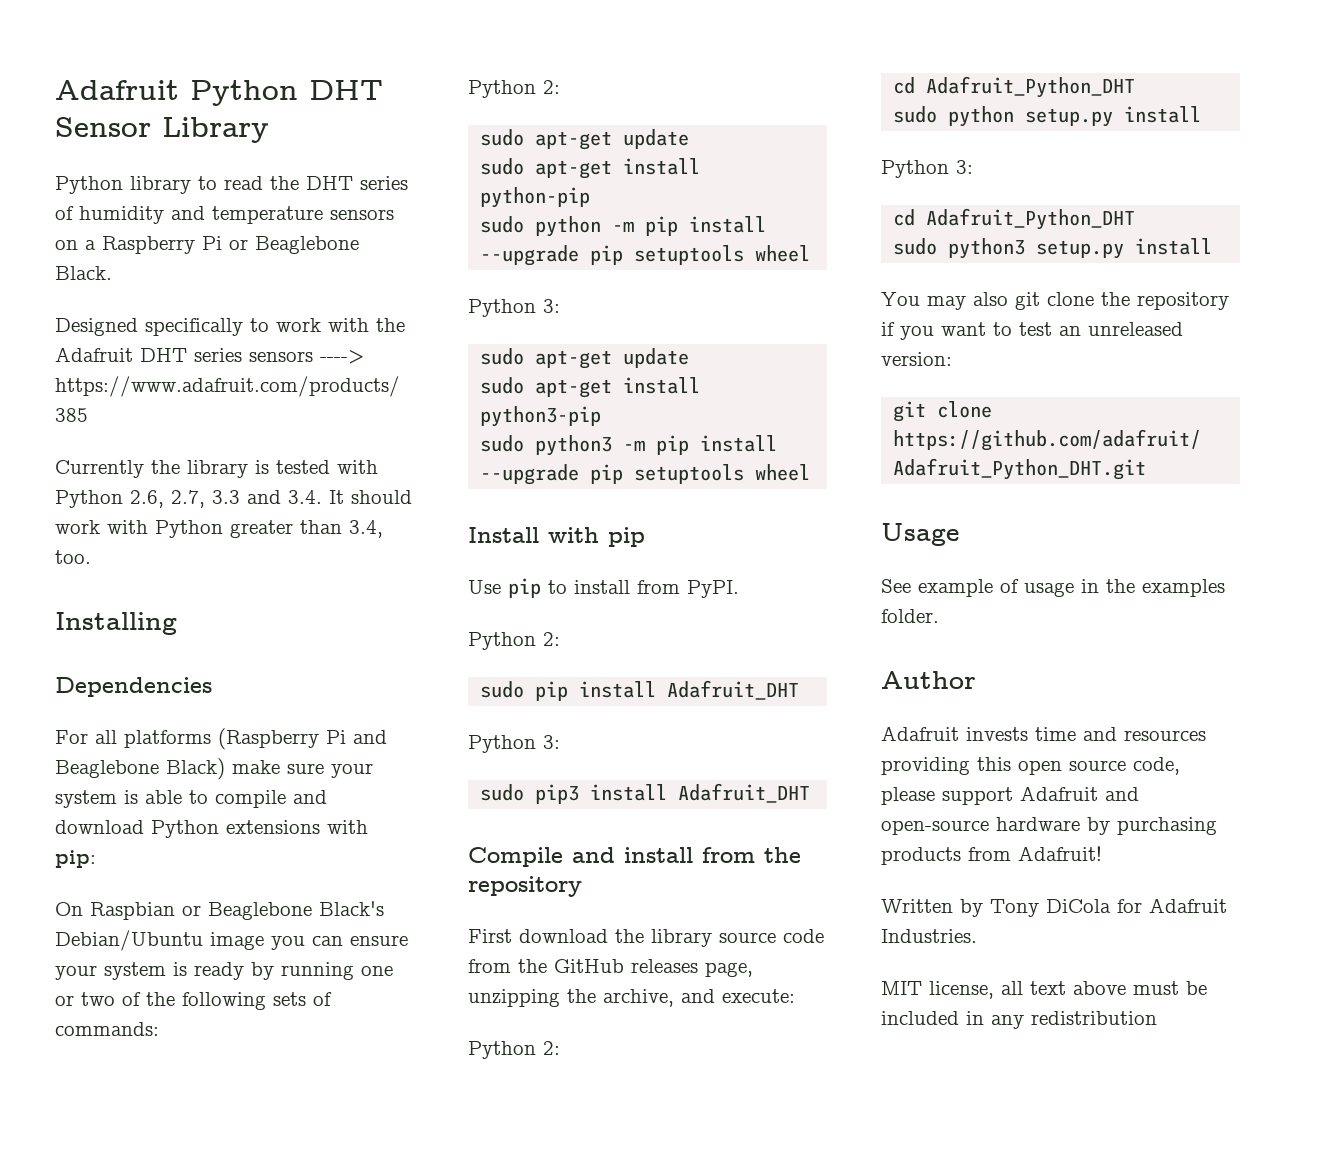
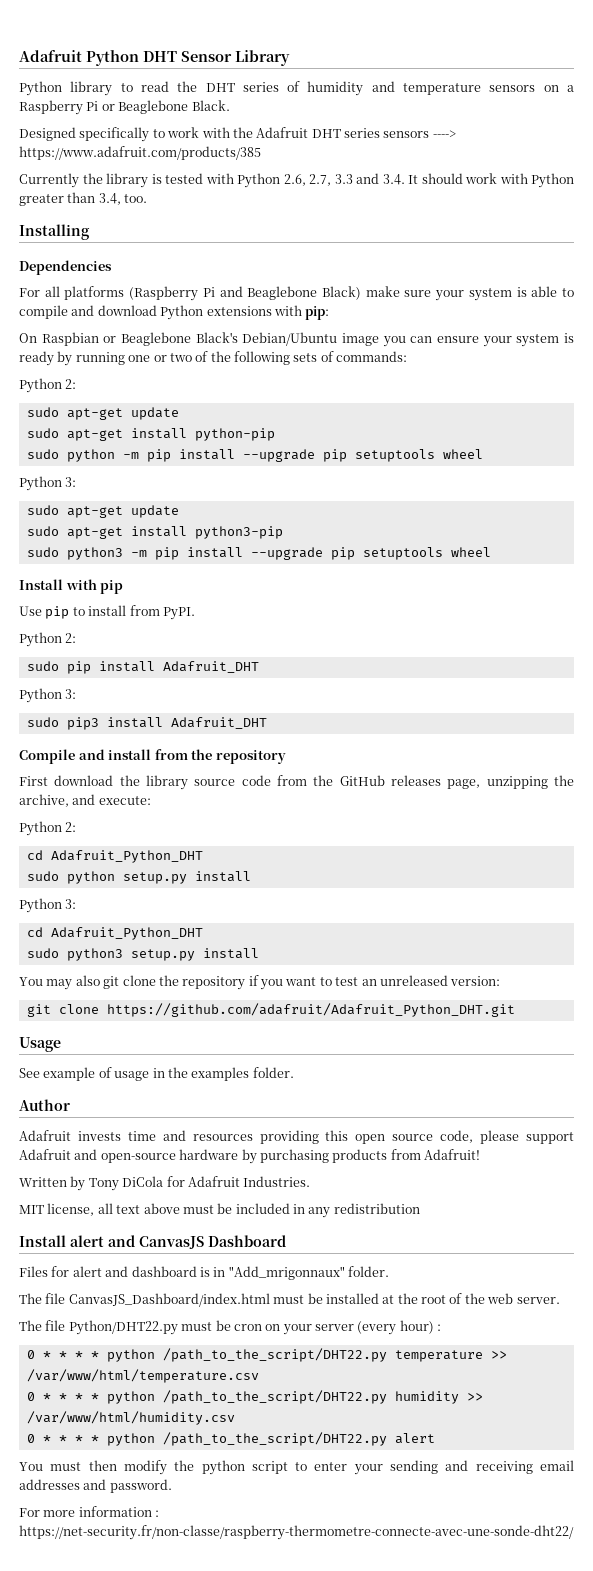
+ Install alert and CanvasJS Dashboard
+ Files for alert and dashboard is in "Add_mrigonnaux" folder.
+ The file CanvasJS_Dashboard/index.html must be installed at the root of the web server.
+ The file Python/DHT22.py must be cron on your server (every hour) :
+ 0 * * * * python /path_to_the_script/DHT22.py temperature >> /var/www/html/temperature.csv
+ 0 * * * * python /path_to_the_script/DHT22.py humidity >> /var/www/html/humidity.csv
+ 0 * * * * python /path_to_the_script/DHT22.py alert
+ You must then modify the python script to enter your sending and receiving email addresses and password.
+ For more information : https://net-security.fr/non-classe/raspberry-thermometre-connecte-avec-une-sonde-dht22/

